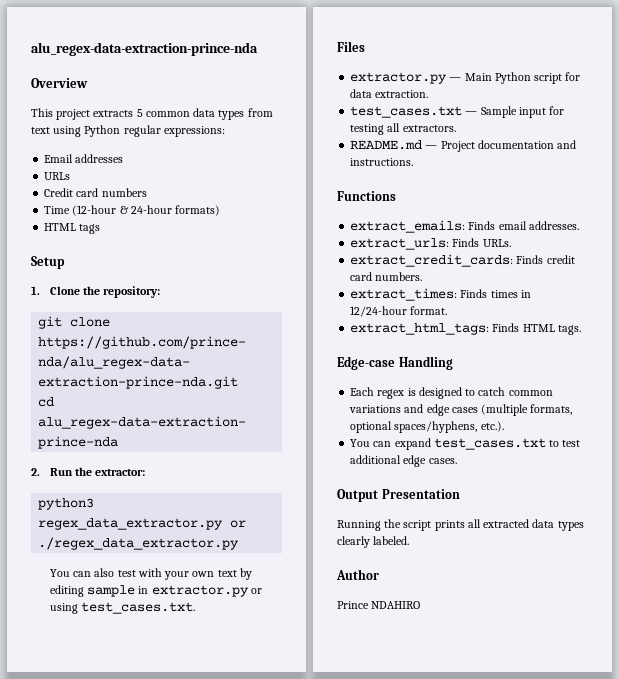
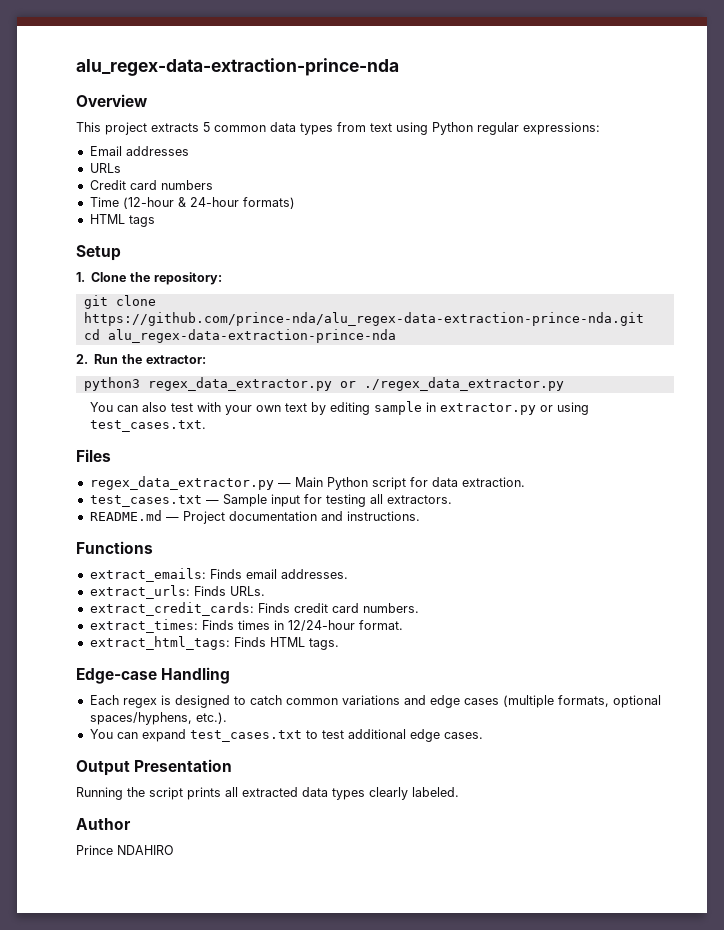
- extractor.py — Main Python script for data extraction.
+ regex_data_extractor.py — Main Python script for data extraction.

